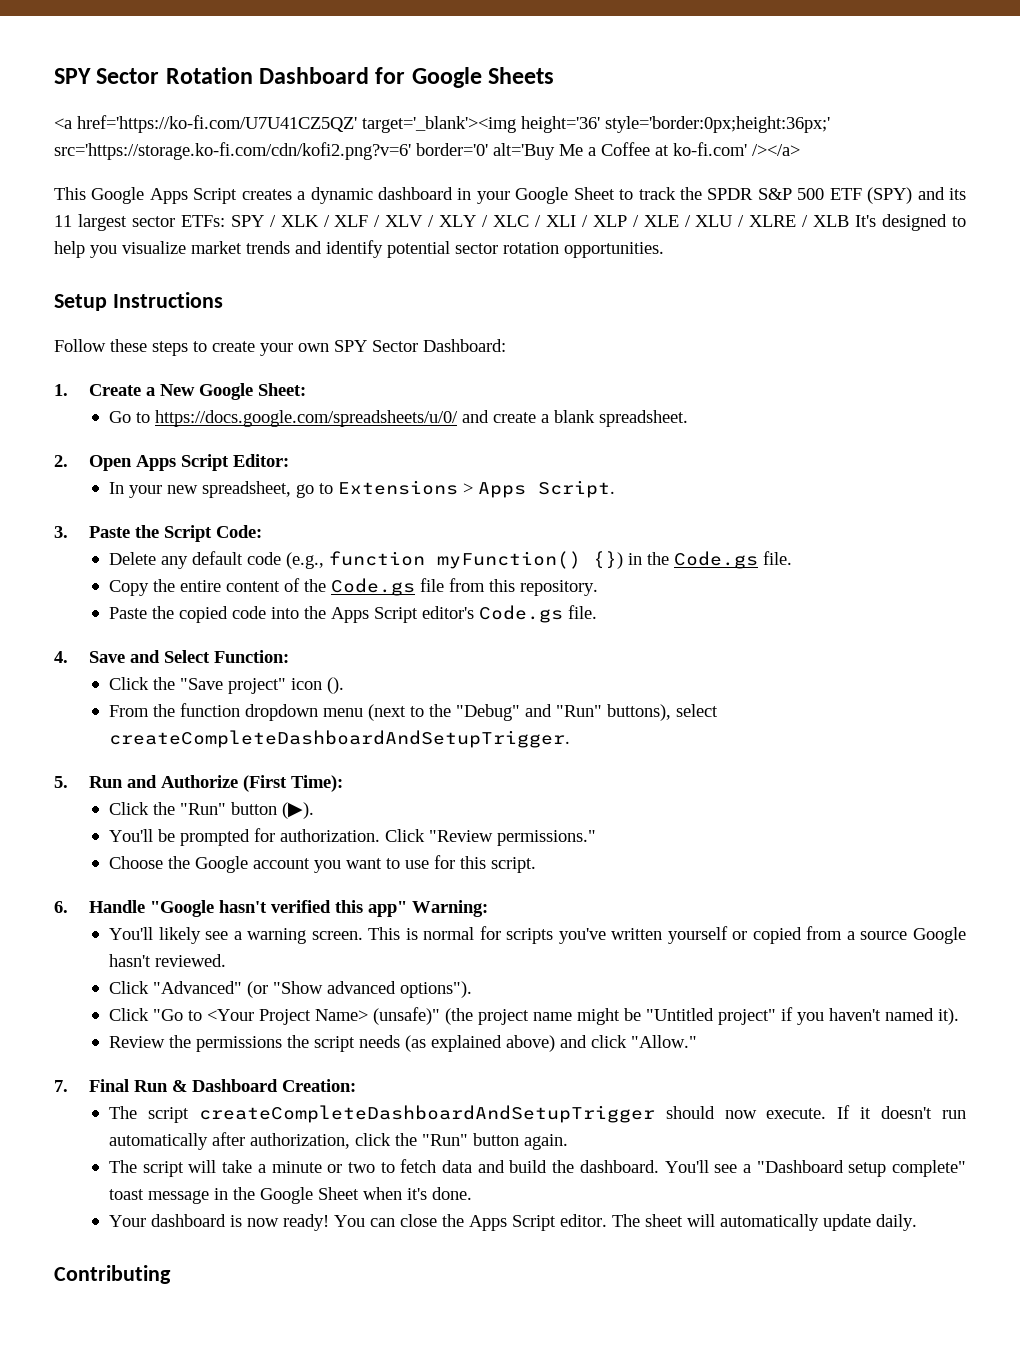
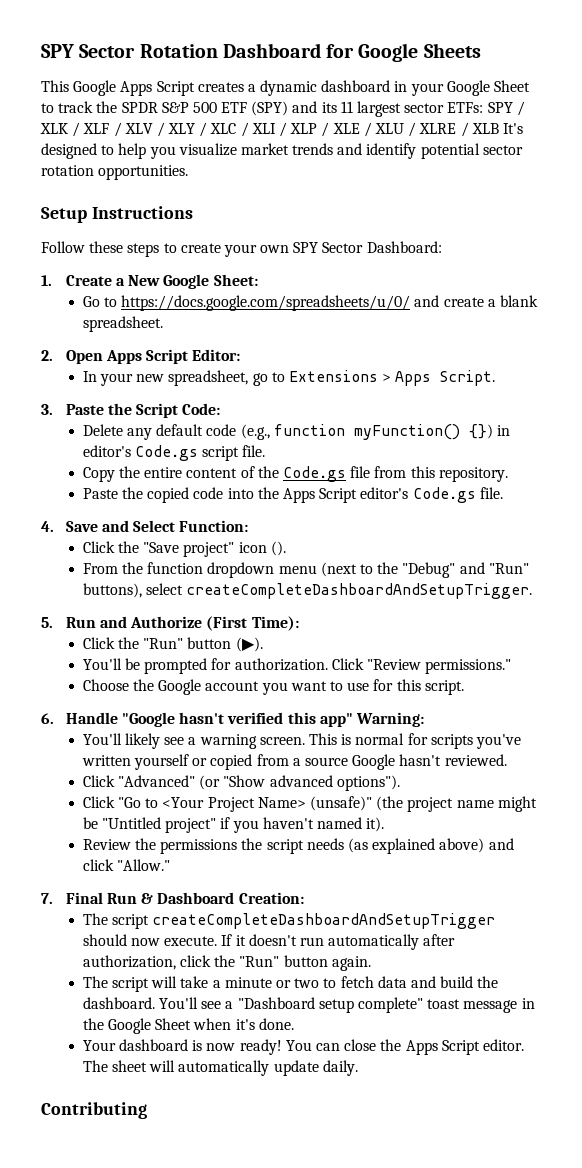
- <a href='https://ko-fi.com/U7U41CZ5QZ' target='_blank'><img height='36' style='border:0px;height:36px;' src='https://storage.ko-fi.com/cdn/kofi2.png?v=6' border='0' alt='Buy Me a Coffee at ko-fi.com' /></a>
- Delete any default code (e.g., function myFunction() {}) in the Code.gs file.
+ Delete any default code (e.g., function myFunction() {}) in editor's Code.gs script file.

